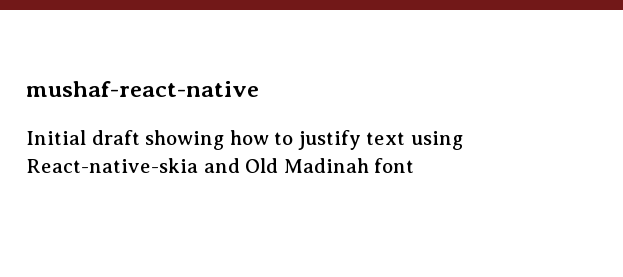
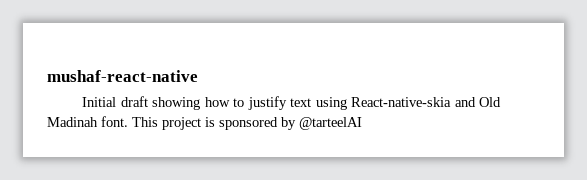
- Initial draft showing how to justify text using React-native-skia and Old Madinah font
+ Initial draft showing how to justify text using React-native-skia and Old Madinah font. This project is sponsored by @tarteelAI

